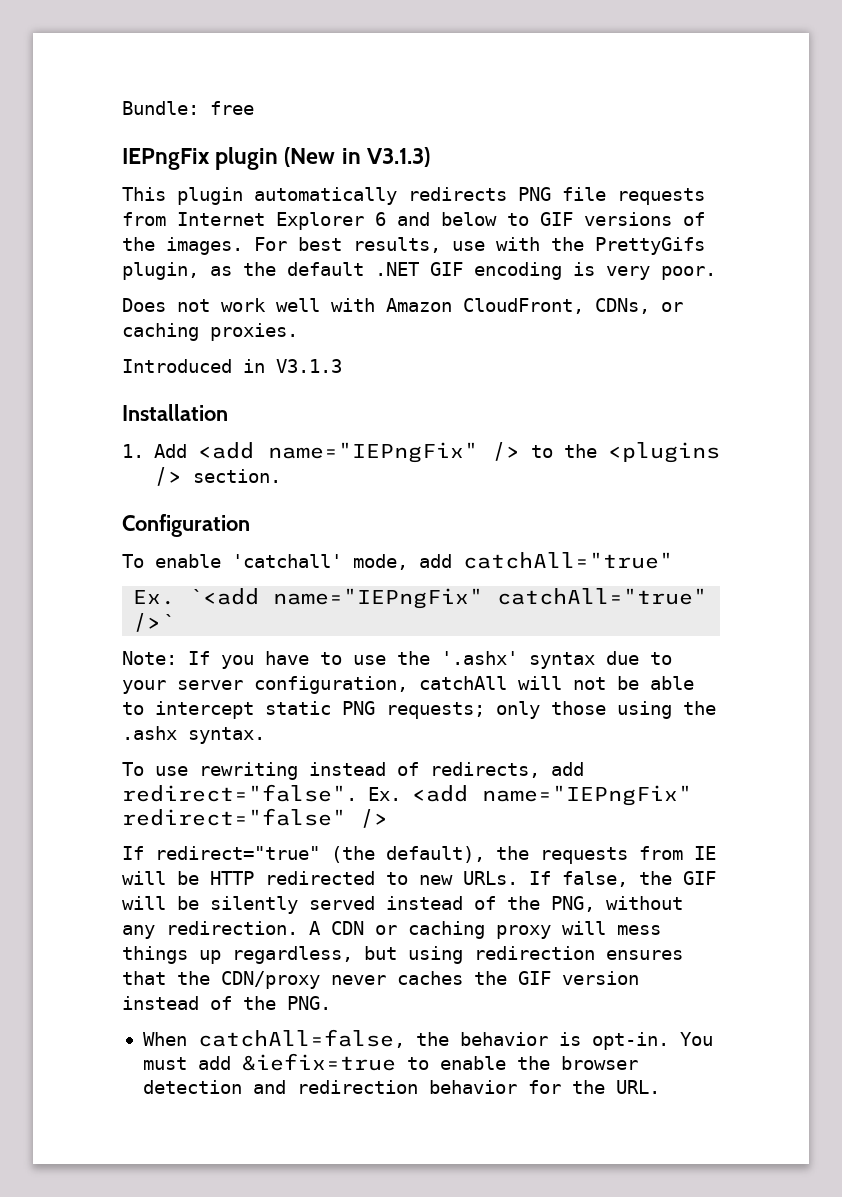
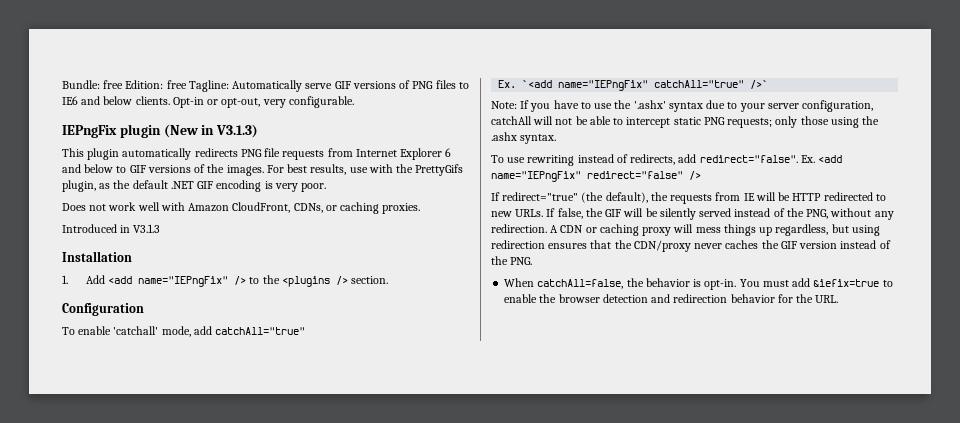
- Bundle: free
+ Bundle: free Edition: free Tagline: Automatically serve GIF versions of PNG files to IE6 and below clients. Opt-in or opt-out, very configurable.

